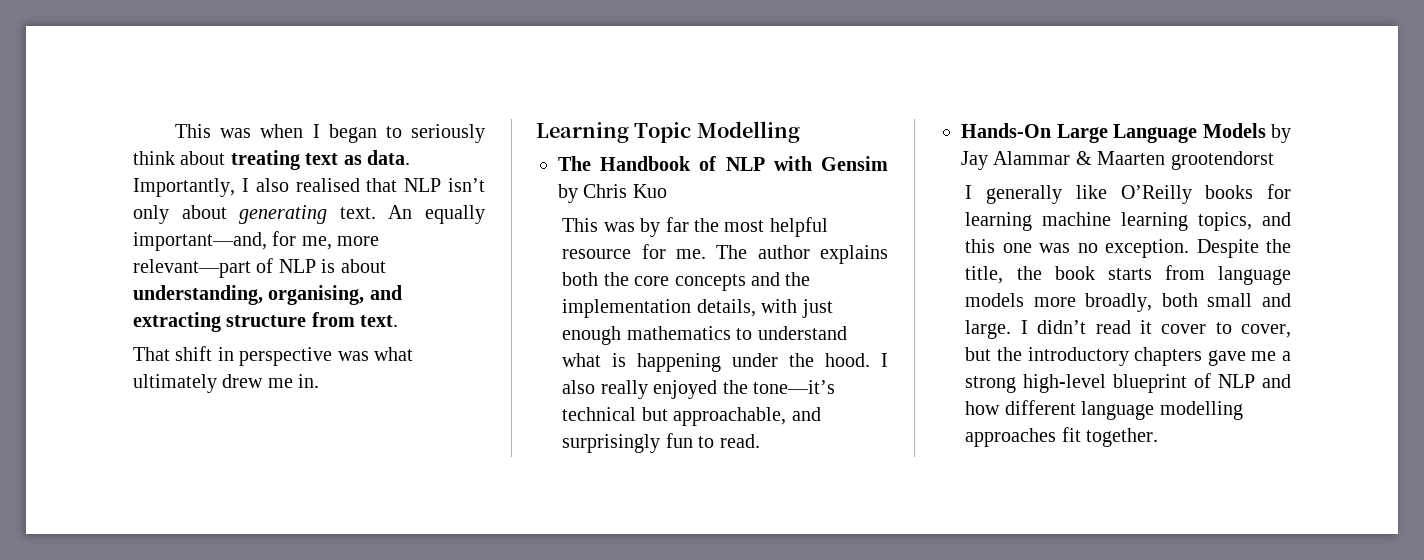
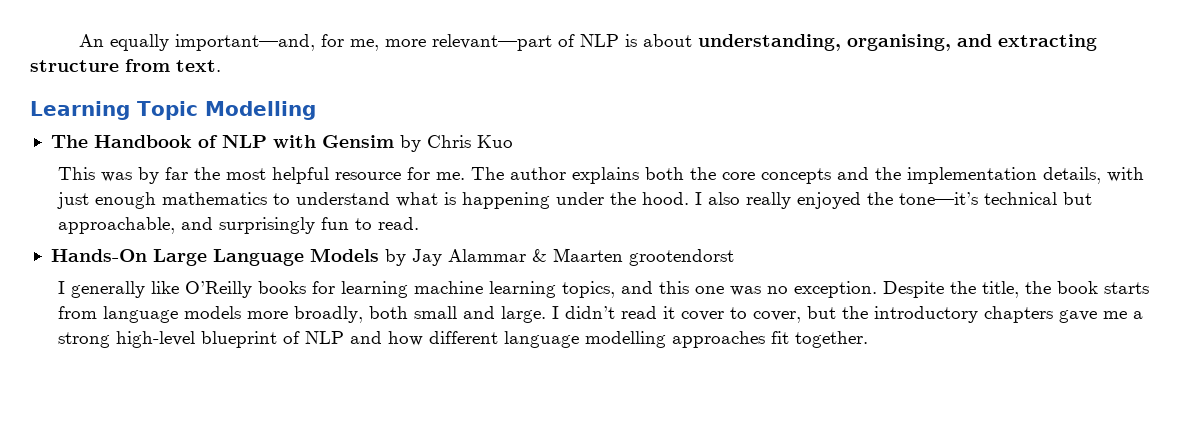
- This was when I began to seriously think about treating text as data. Importantly, I also realised that NLP isn’t only about generating text.
- That shift in perspective was what ultimately drew me in.

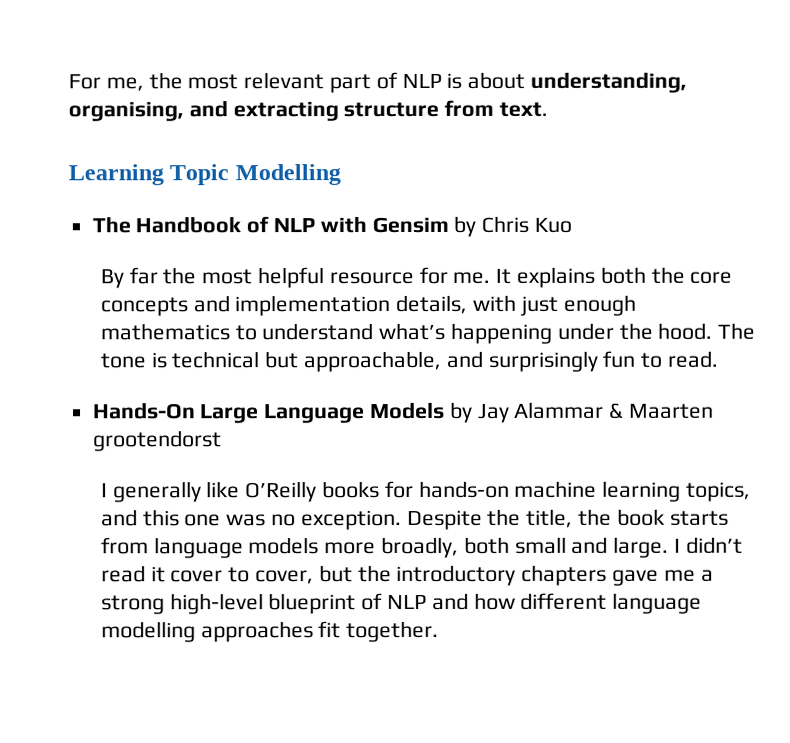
- An equally important—and, for me, more relevant—part of NLP is about understanding, organising, and extracting structure from text.
+ For me, the most relevant part of NLP is about understanding, organising, and extracting structure from text.
- This was by far the most helpful resource for me.
+ By far the most helpful resource for me.
- The author explains both the core concepts and the implementation details, with just enough mathematics to understand what is happening under the hood.
+ It explains both the core concepts and implementation details, with just enough mathematics to understand what’s happening under the hood.
- I also really enjoyed the tone—it’s technical but approachable, and surprisingly fun to read.
+ The tone is technical but approachable, and surprisingly fun to read.
- I generally like O’Reilly books for learning machine learning topics, and this one was no exception.
+ I generally like O’Reilly books for hands-on machine learning topics, and this one was no exception.

